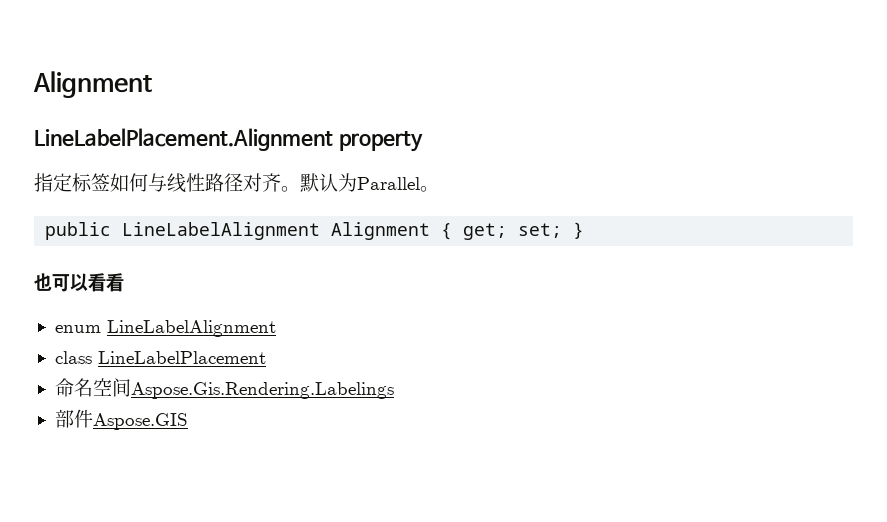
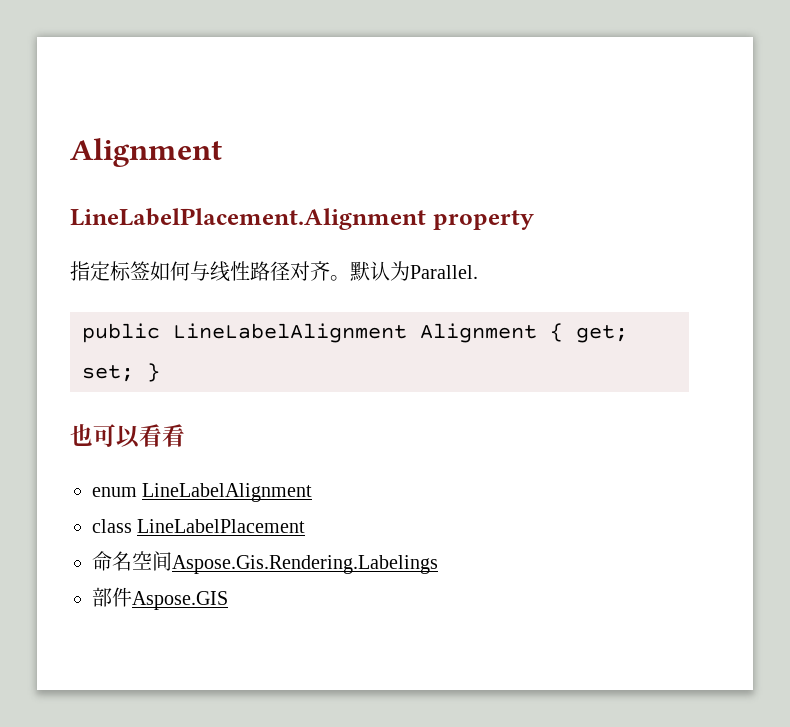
- 默认为Parallel。
+ 默认为Parallel.

